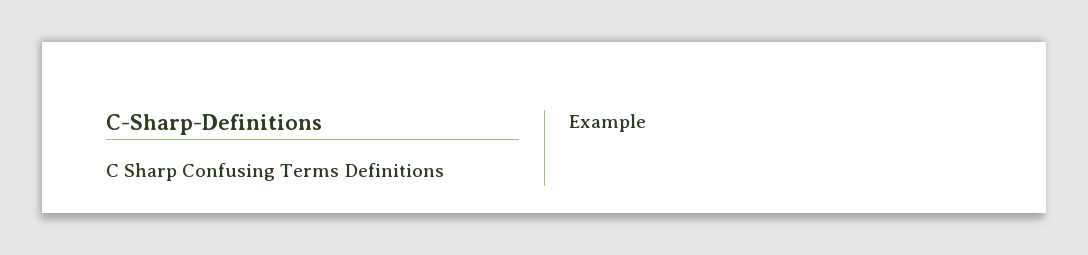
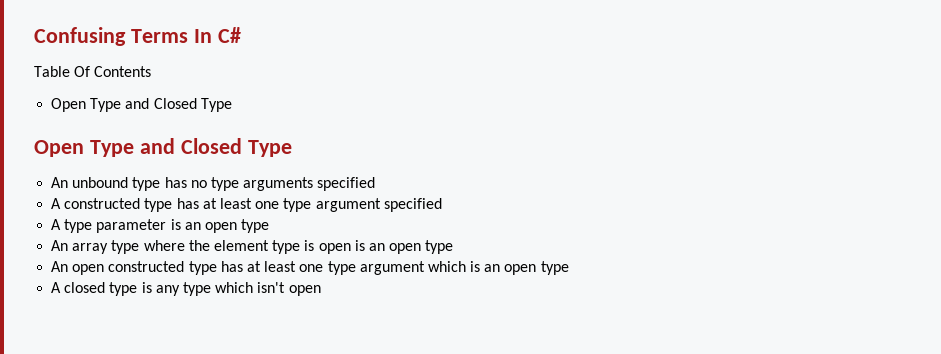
- C-Sharp-Definitions
- C Sharp Confusing Terms Definitions Example
+ Confusing Terms In C#
+ Table Of Contents
+ Open Type and Closed Type
+ Open Type and Closed Type
+ An unbound type has no type arguments specified
+ A constructed type has at least one type argument specified
+ A type parameter is an open type
+ An array type where the element type is open is an open type
+ An open constructed type has at least one type argument which is an open type
+ A closed type is any type which isn't open

